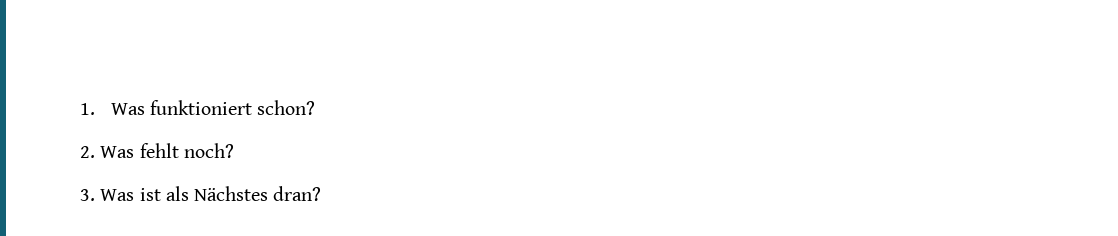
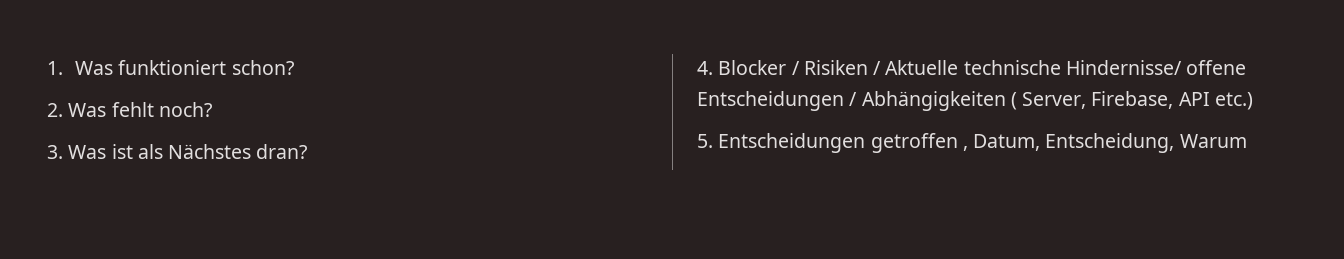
+ 4. Blocker / Risiken / Aktuelle technische Hindernisse/ offene Entscheidungen / Abhängigkeiten ( Server, Firebase, API etc.)
+ 5. Entscheidungen getroffen , Datum, Entscheidung, Warum

